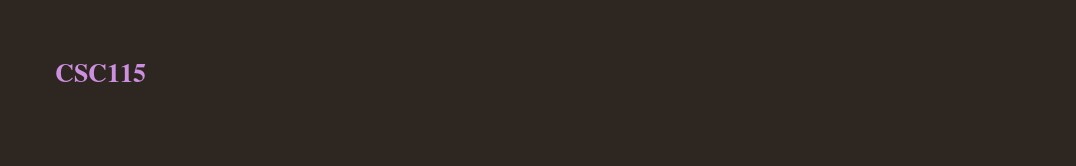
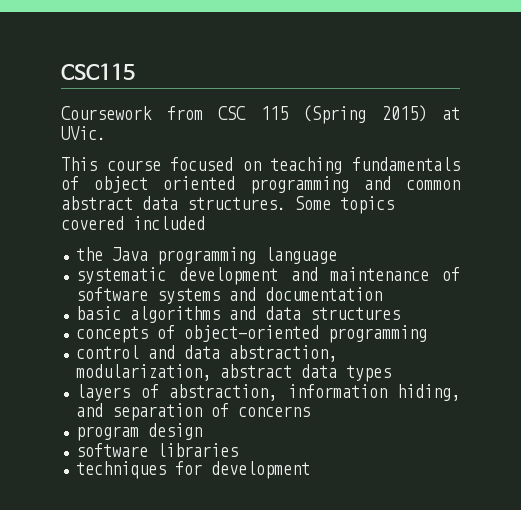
+ Coursework from CSC 115 (Spring 2015) at UVic.
+ This course focused on teaching fundamentals of object oriented programming and common abstract data structures. Some topics covered included
+ the Java programming language
+ systematic development and maintenance of software systems and documentation
+ basic algorithms and data structures
+ concepts of object-oriented programming
+ control and data abstraction, modularization, abstract data types
+ layers of abstraction, information hiding, and separation of concerns
+ program design
+ software libraries
+ techniques for development

